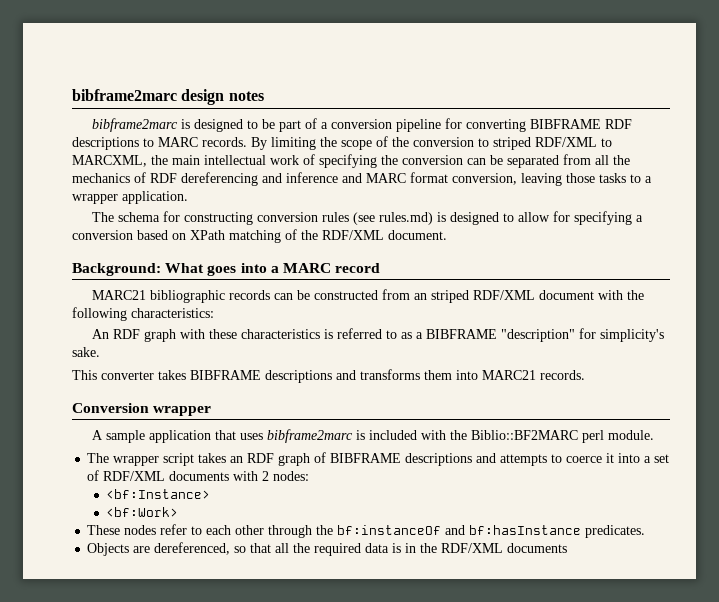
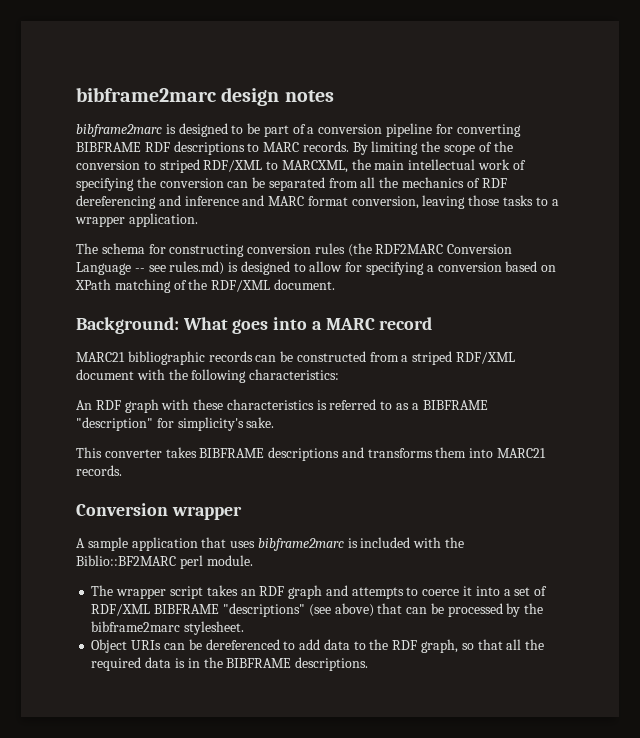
- The schema for constructing conversion rules (see rules.md) is designed to allow for specifying a conversion based on XPath matching of the RDF/XML document.
+ The schema for constructing conversion rules (the RDF2MARC Conversion Language -- see rules.md) is designed to allow for specifying a conversion based on XPath matching of the RDF/XML document.
- MARC21 bibliographic records can be constructed from an striped RDF/XML document with the following characteristics:
+ MARC21 bibliographic records can be constructed from a striped RDF/XML document with the following characteristics:
- The wrapper script takes an RDF graph of BIBFRAME descriptions and attempts to coerce it into a set of RDF/XML documents with 2 nodes:
- <bf:Instance>
- <bf:Work>
- These nodes refer to each other through the bf:instanceOf and bf:hasInstance predicates.
- Objects are dereferenced, so that all the required data is in the RDF/XML documents
+ The wrapper script takes an RDF graph and attempts to coerce it into a set of RDF/XML BIBFRAME "descriptions" (see above) that can be processed by the bibframe2marc stylesheet.
+ Object URIs can be dereferenced to add data to the RDF graph, so that all the required data is in the BIBFRAME descriptions.

